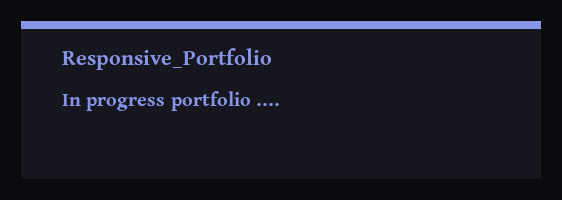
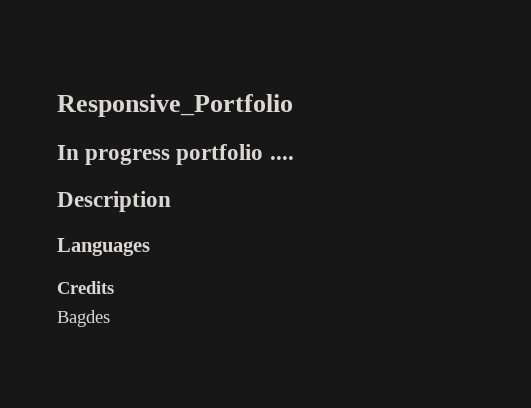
+ Description
+ Languages
+ Credits
+ Bagdes

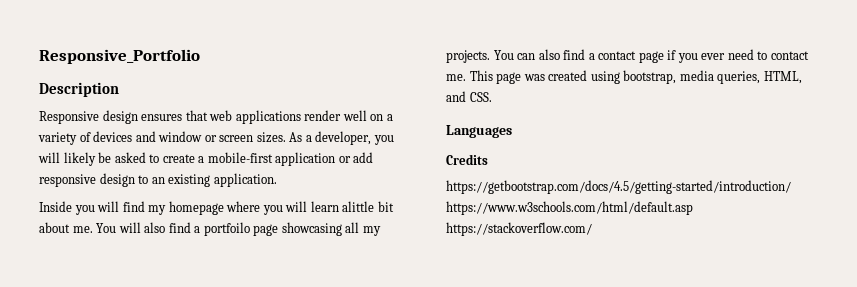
- In progress portfolio ....
  Description
+ Responsive design ensures that web applications render well on a variety of devices and window or screen sizes. As a developer, you will likely be asked to create a mobile-first application or add responsive design to an existing application.
+ Inside you will find my homepage where you will learn alittle bit about me. You will also find a portfoilo page showcasing all my projects. You can also find a contact page if you ever need to contact me. This page was created using bootstrap, media queries, HTML, and CSS.
- Bagdes
+ https://getbootstrap.com/docs/4.5/getting-started/introduction/ https://www.w3schools.com/html/default.asp https://stackoverflow.com/

